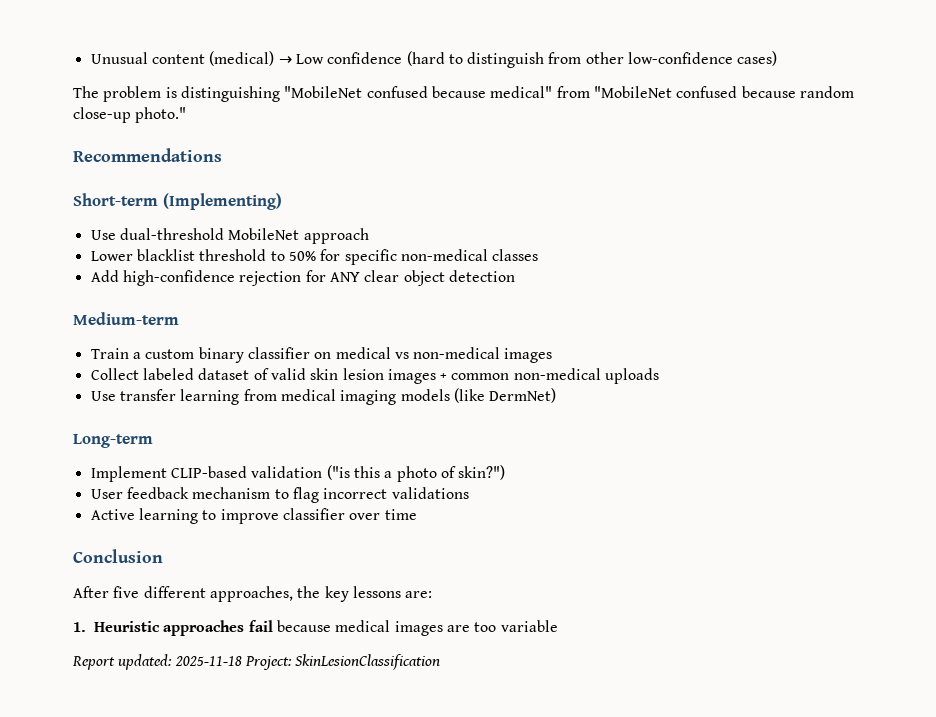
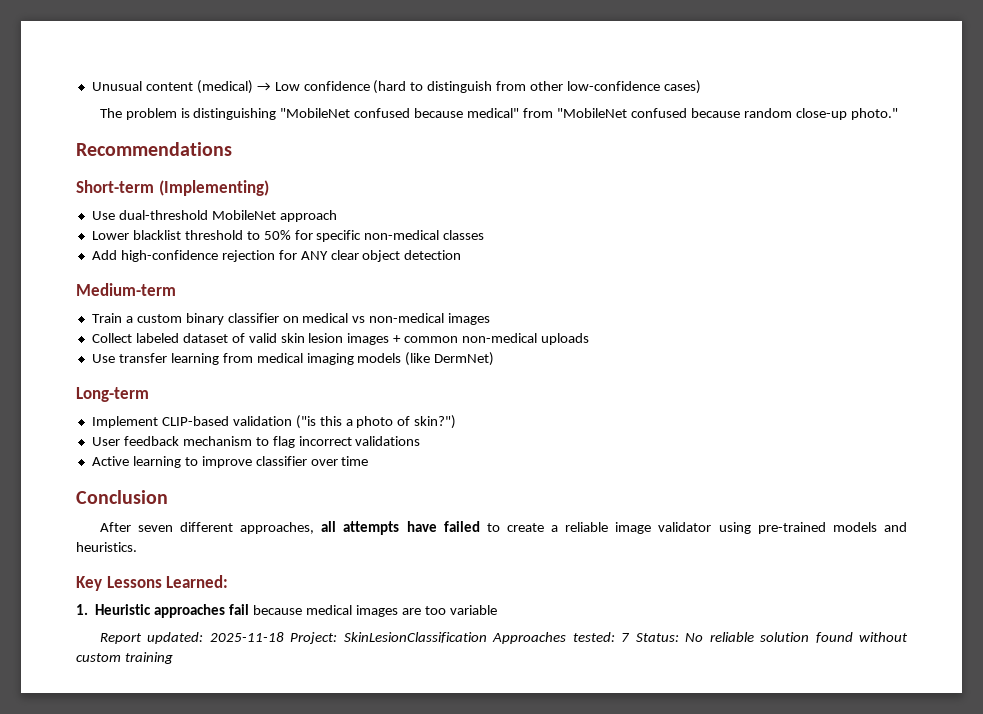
- After five different approaches, the key lessons are:
+ After seven different approaches, all attempts have failed to create a reliable image validator using pre-trained models and heuristics.
+ Key Lessons Learned:
- Report updated: 2025-11-18 Project: SkinLesionClassification
+ Report updated: 2025-11-18 Project: SkinLesionClassification Approaches tested: 7 Status: No reliable solution found without custom training

